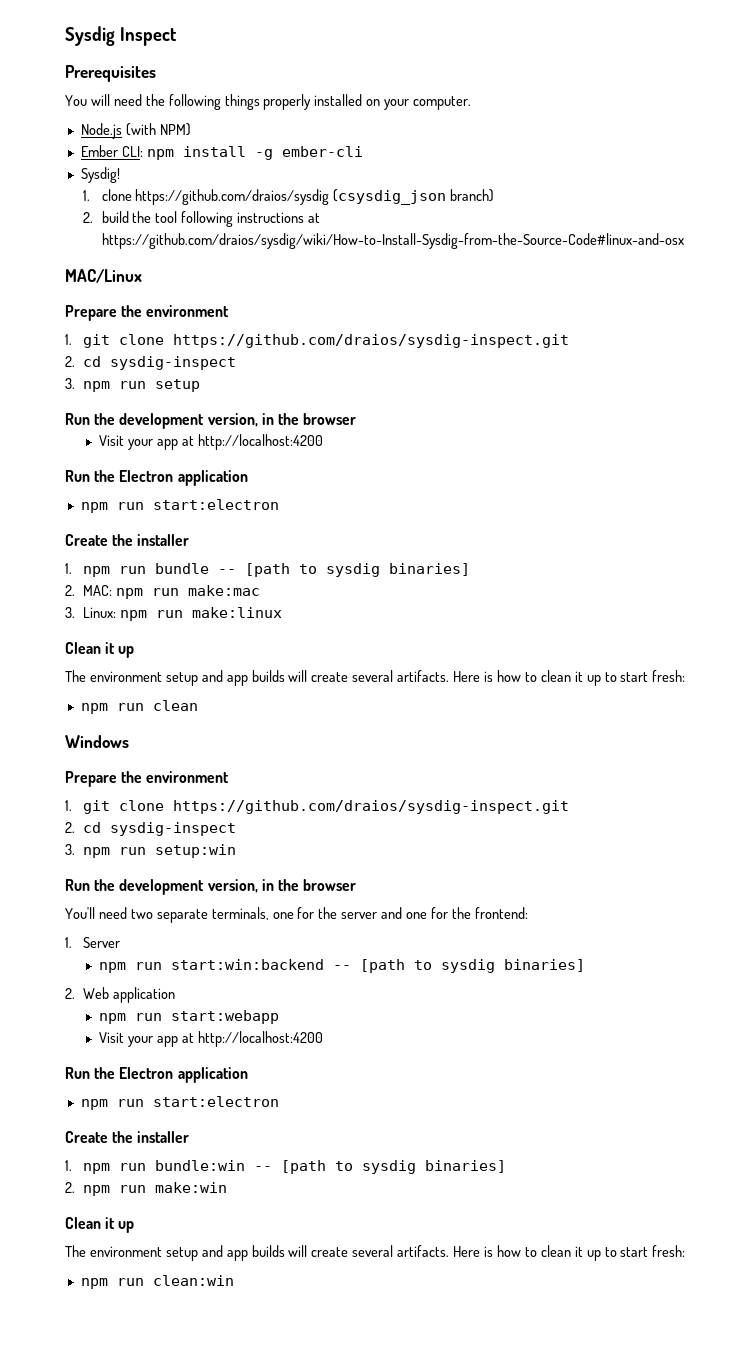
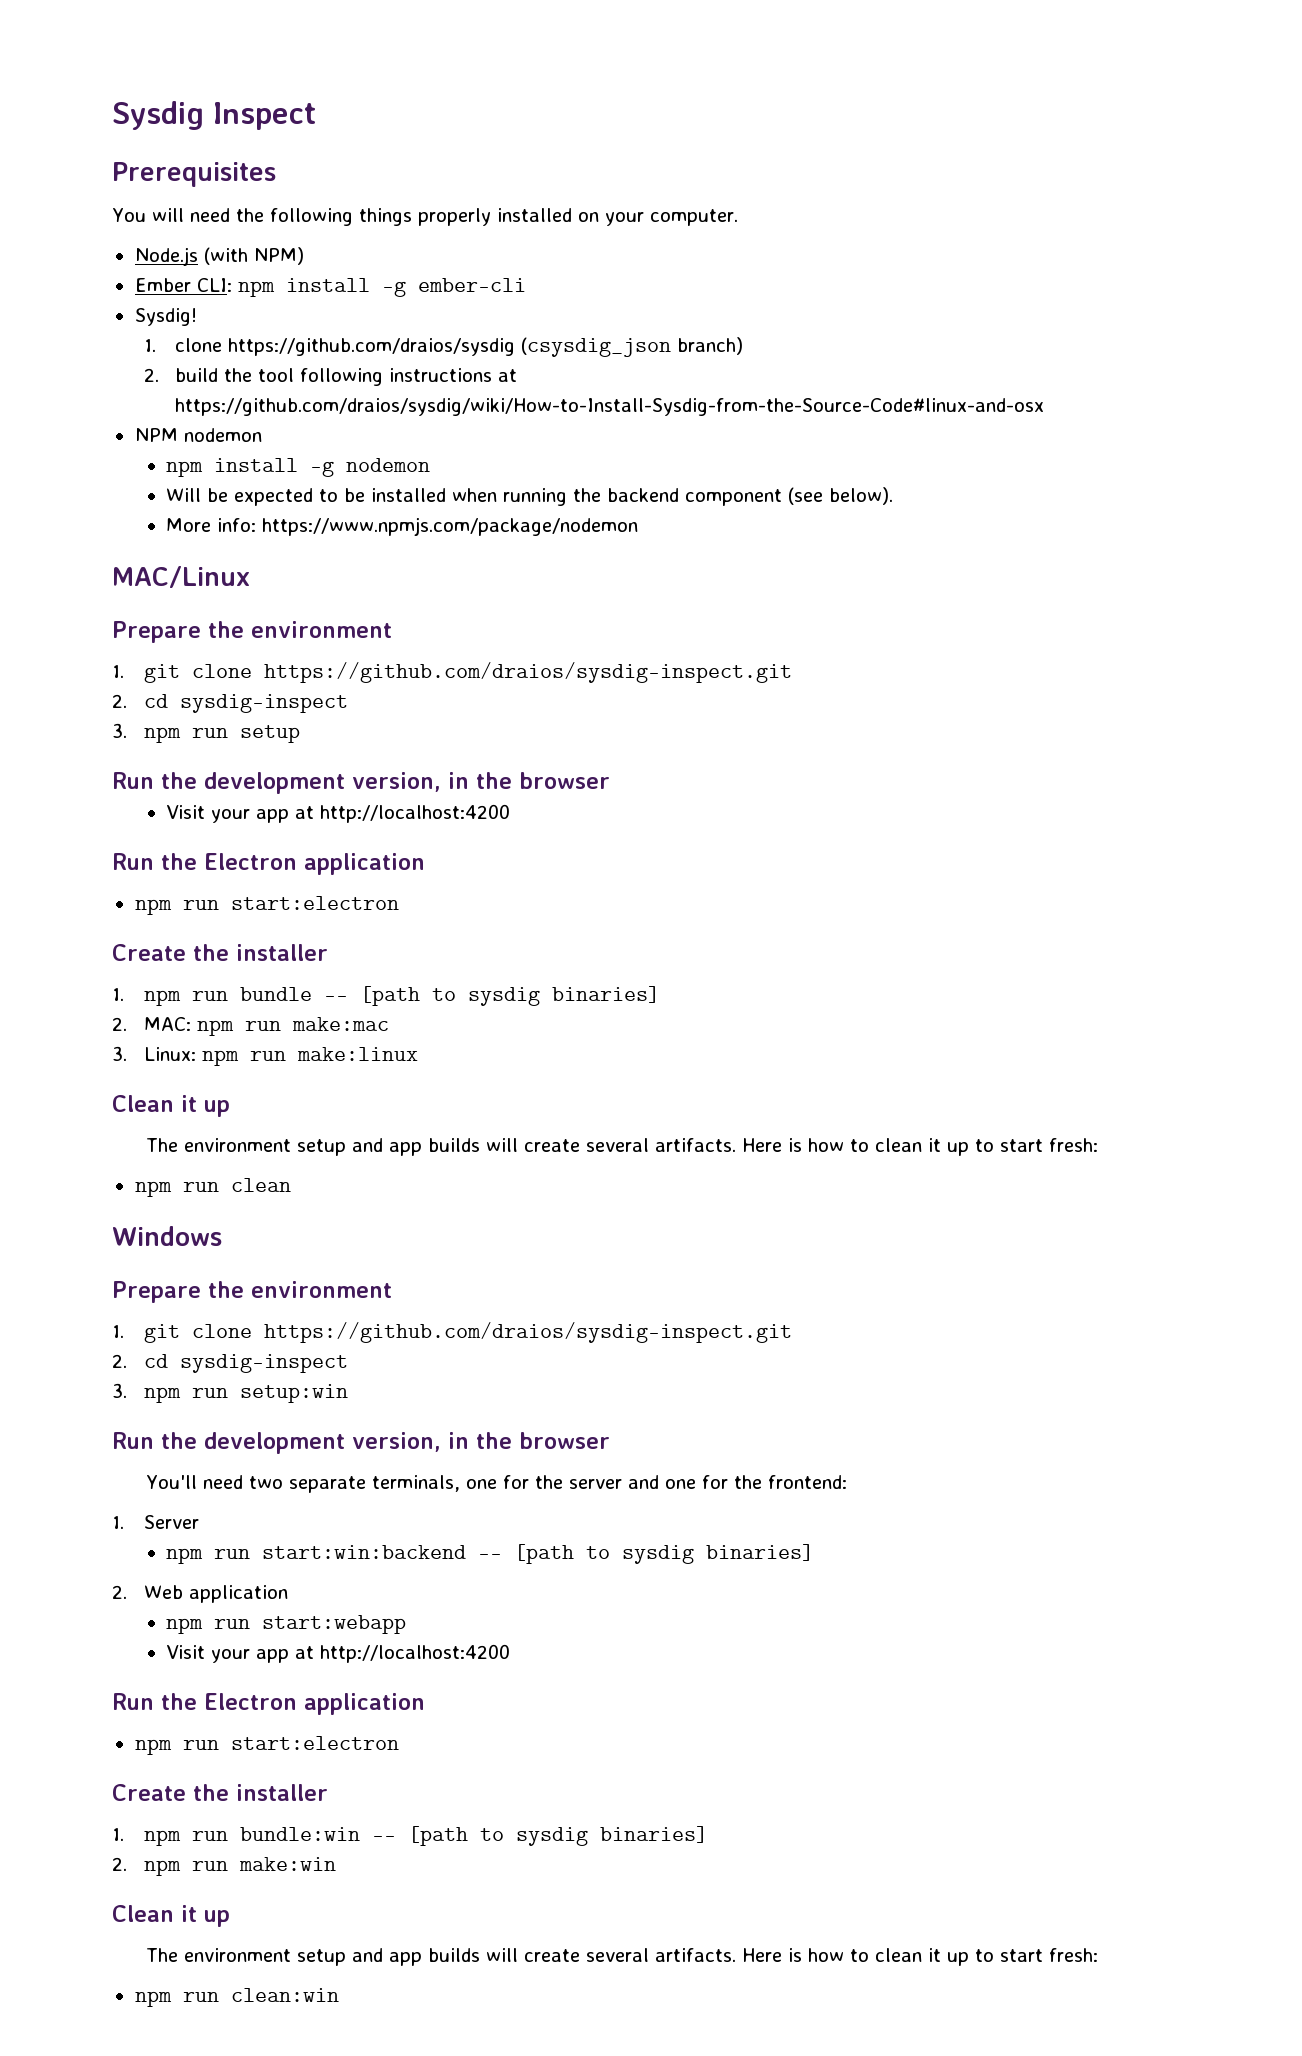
+ NPM nodemon
+ npm install -g nodemon
+ Will be expected to be installed when running the backend component (see below).
+ More info: https://www.npmjs.com/package/nodemon

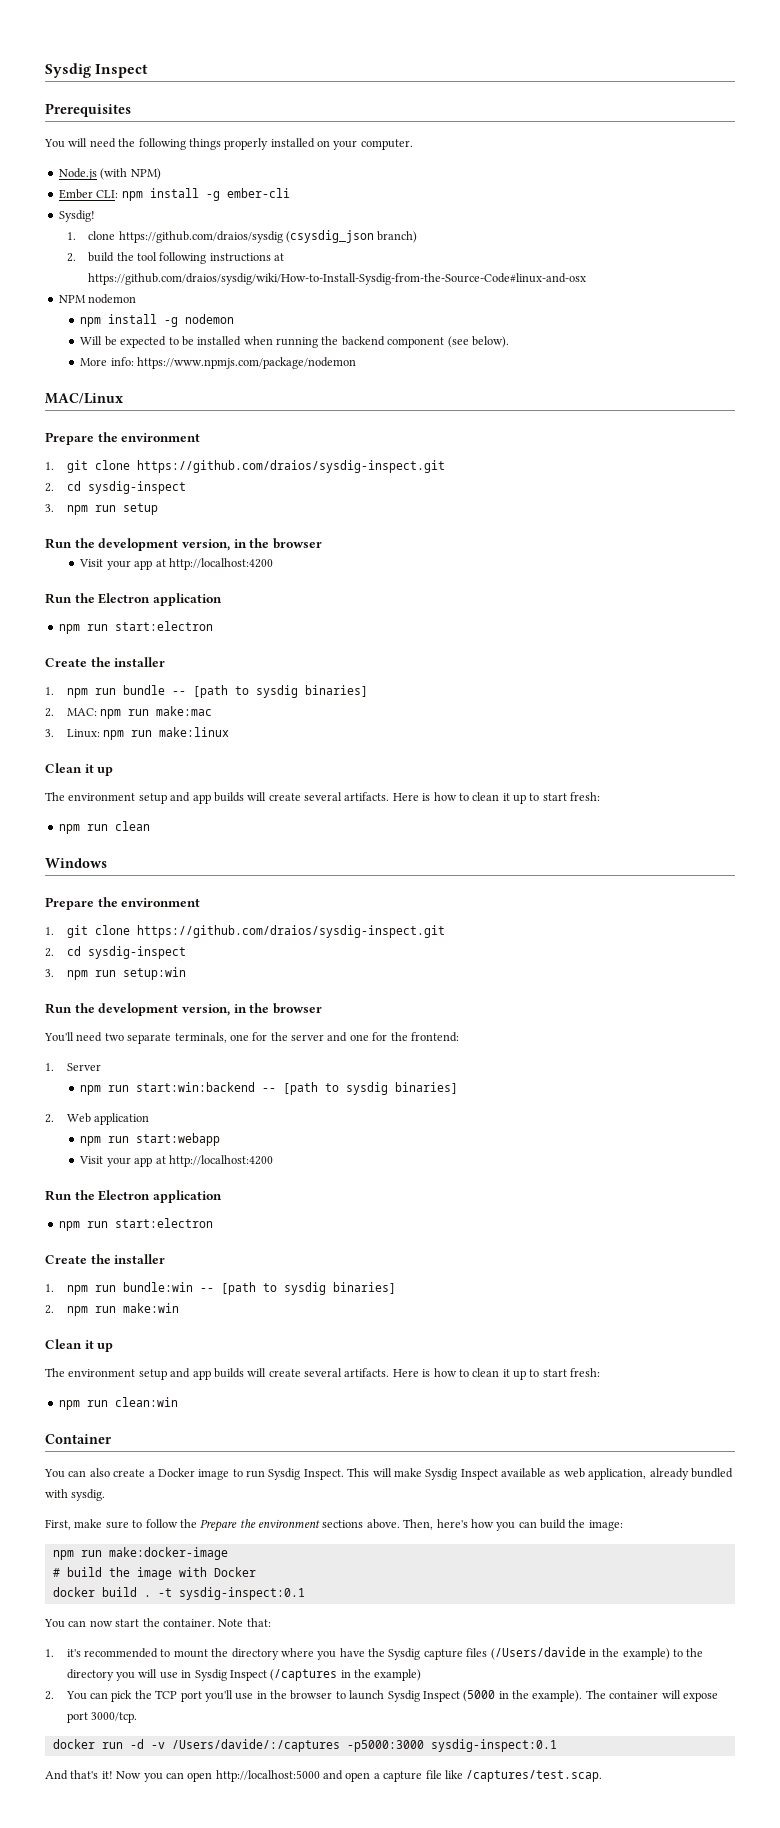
+ Container
+ You can also create a Docker image to run Sysdig Inspect. This will make Sysdig Inspect available as web application, already bundled with sysdig.
+ First, make sure to follow the Prepare the environment sections above. Then, here's how you can build the image:
+ npm run make:docker-image
+ # build the image with Docker
+ docker build . -t sysdig-inspect:0.1
+ You can now start the container. Note that:
+ 1. it's recommended to mount the directory where you have the Sysdig capture files (/Users/davide in the example) to the directory you will use in Sysdig Inspect (/captures in the example)
+ 2. You can pick the TCP port you'll use in the browser to launch Sysdig Inspect (5000 in the example). The container will expose port 3000/tcp.
+ docker run -d -v /Users/davide/:/captures -p5000:3000 sysdig-inspect:0.1
+ And that's it! Now you can open http://localhost:5000 and open a capture file like /captures/test.scap.

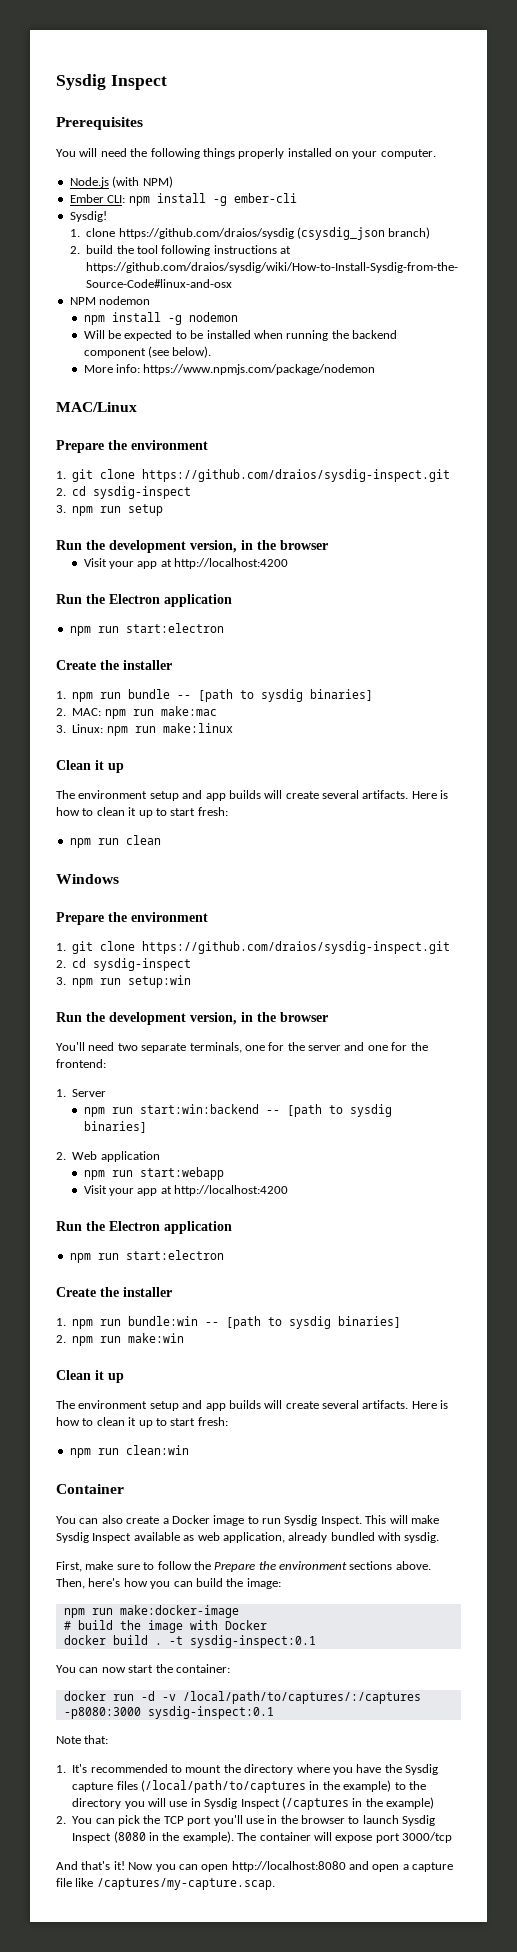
- You can now start the container. Note that:
+ You can now start the container:
+ docker run -d -v /local/path/to/captures/:/captures -p8080:3000 sysdig-inspect:0.1
+ Note that:
- 1. it's recommended to mount the directory where you have the Sysdig capture files (/Users/davide in the example) to the directory you will use in Sysdig Inspect (/captures in the example)
+ 1. It's recommended to mount the directory where you have the Sysdig capture files (/local/path/to/captures in the example) to the directory you will use in Sysdig Inspect (/captures in the example)
- 2. You can pick the TCP port you'll use in the browser to launch Sysdig Inspect (5000 in the example).
+ 2. You can pick the TCP port you'll use in the browser to launch Sysdig Inspect (8080 in the example).
- The container will expose port 3000/tcp.
- docker run -d -v /Users/davide/:/captures -p5000:3000 sysdig-inspect:0.1
+ The container will expose port 3000/tcp
- Now you can open http://localhost:5000 and open a capture file like /captures/test.scap.
+ Now you can open http://localhost:8080 and open a capture file like /captures/my-capture.scap.

